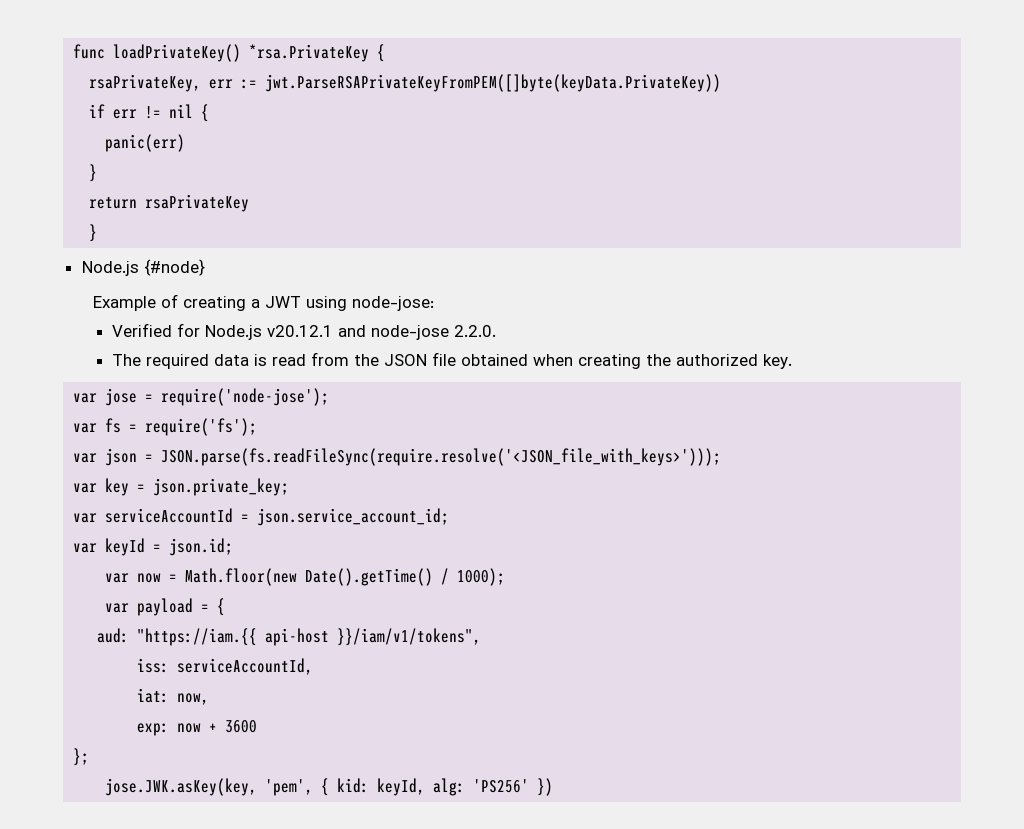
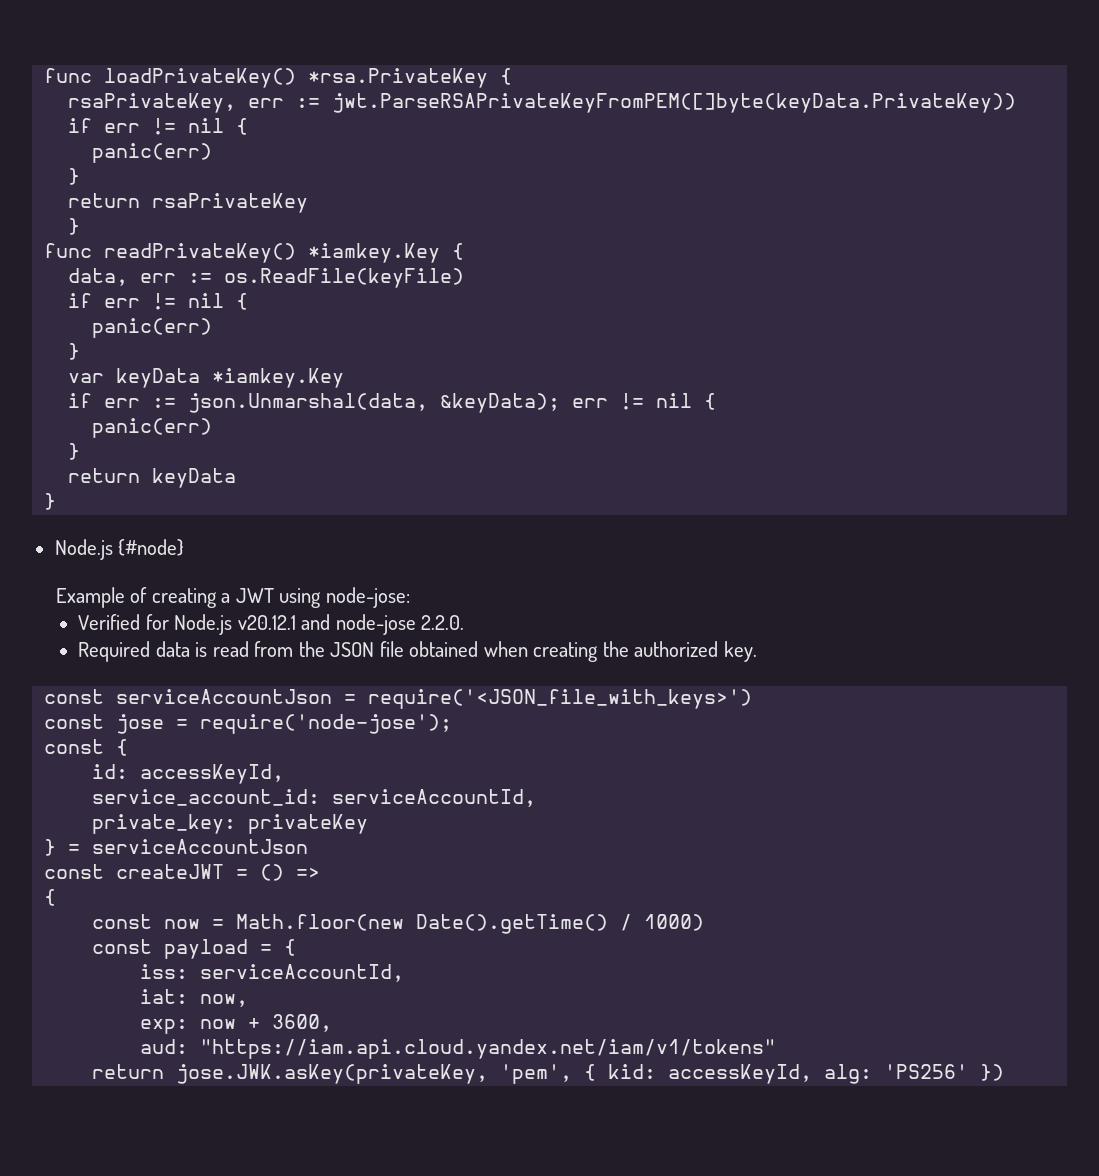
+ func readPrivateKey() *iamkey.Key {
+ data, err := os.ReadFile(keyFile)
+ if err != nil {
+ panic(err)
+ }
+ var keyData *iamkey.Key
+ if err := json.Unmarshal(data, &keyData); err != nil {
+ panic(err)
+ }
+ return keyData
+ }
- The required data is read from the JSON file obtained when creating the authorized key.
+ Required data is read from the JSON file obtained when creating the authorized key.
- var jose = require('node-jose');
- var fs = require('fs');
- var json = JSON.parse(fs.readFileSync(require.resolve('<JSON_file_with_keys>')));
- var key = json.private_key;
- var serviceAccountId = json.service_account_id;
- var keyId = json.id;
- var now = Math.floor(new Date().getTime() / 1000);
- var payload = {
+ const serviceAccountJson = require('<JSON_file_with_keys>')
+ const jose = require('node-jose');
+ const {
+ id: accessKeyId,
+ service_account_id: serviceAccountId,
+ private_key: privateKey
+ } = serviceAccountJson
+ const createJWT = () =>
+ {
+ const now = Math.floor(new Date().getTime() / 1000)
+ const payload = {
- aud: "https://iam.{{ api-host }}/iam/v1/tokens",
- exp: now + 3600
- };
- jose.JWK.asKey(key, 'pem', { kid: keyId, alg: 'PS256' })
+ exp: now + 3600,
+ aud: "https://iam.api.cloud.yandex.net/iam/v1/tokens"
+ return jose.JWK.asKey(privateKey, 'pem', { kid: accessKeyId, alg: 'PS256' })

